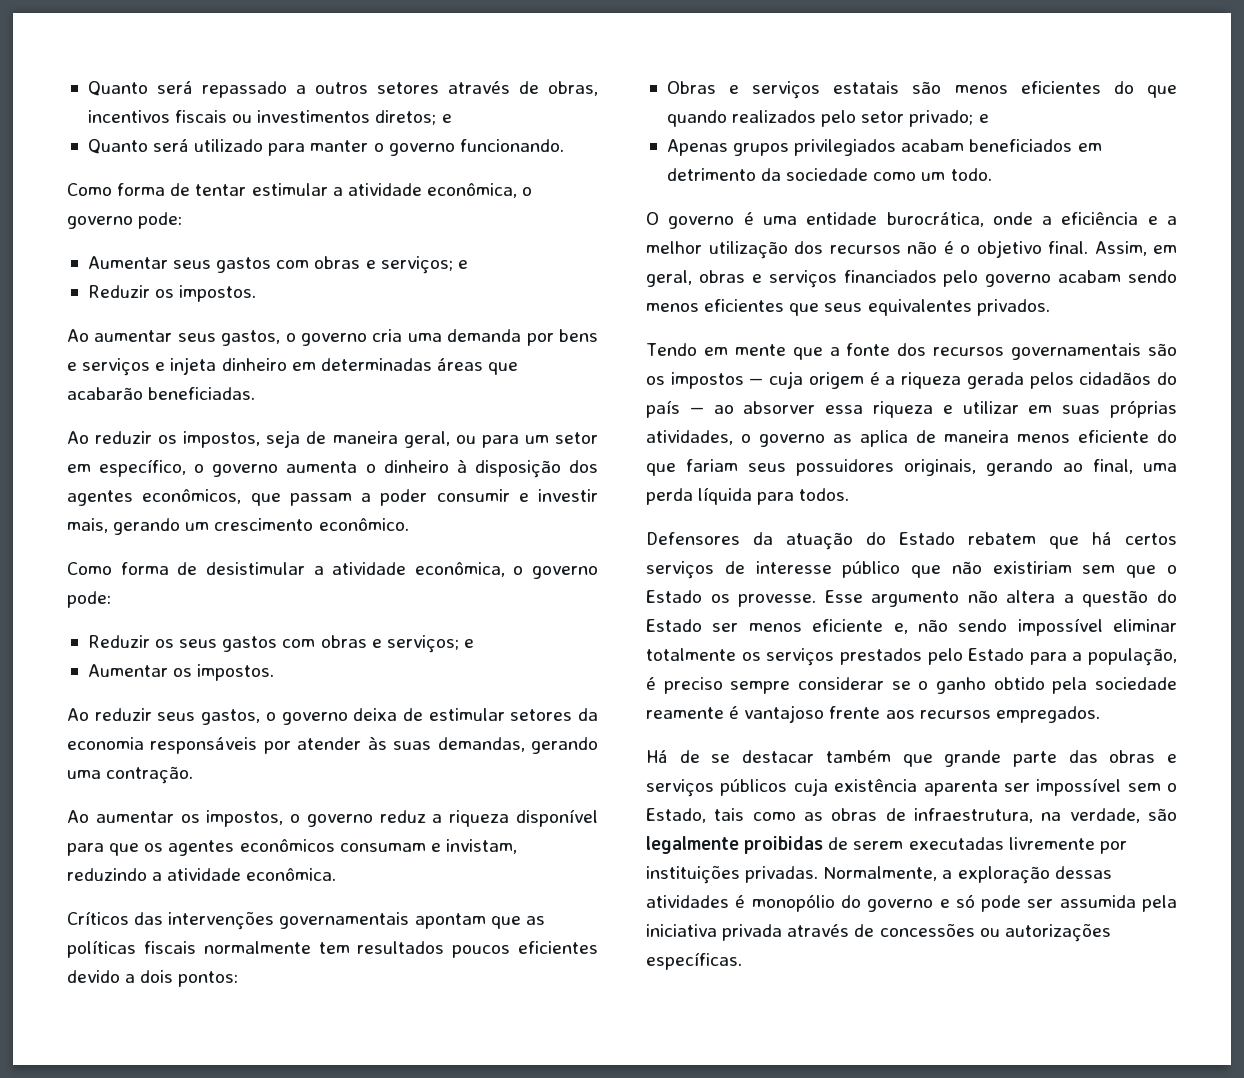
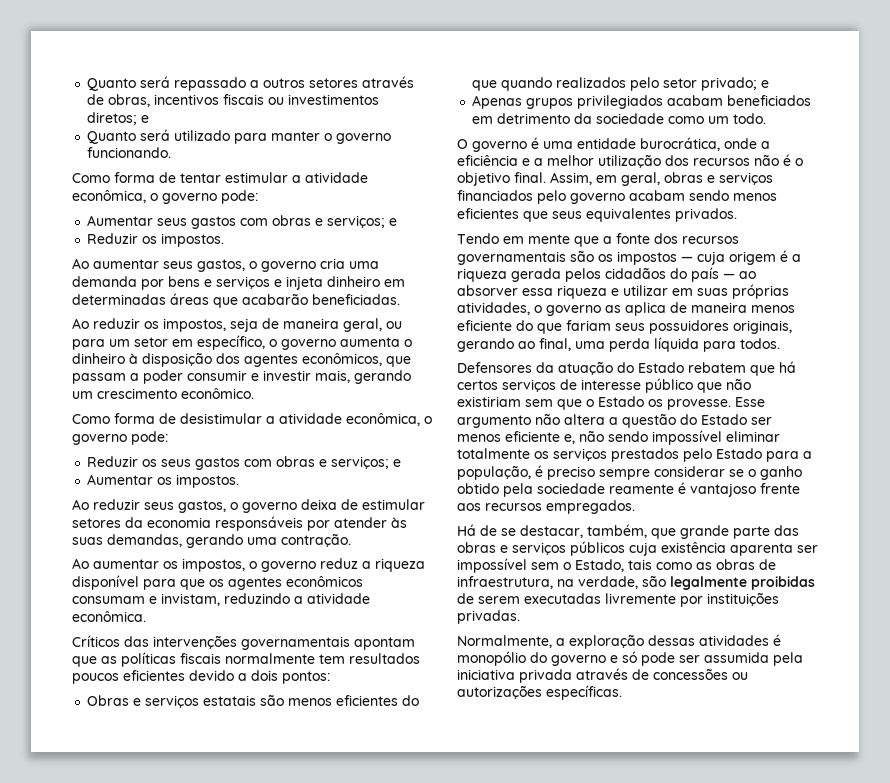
- Há de se destacar também que grande parte das obras e serviços públicos cuja existência aparenta ser impossível sem o Estado, tais como as obras de infraestrutura, na verdade, são legalmente proibidas de serem executadas livremente por instituições privadas. Normalmente, a exploração dessas atividades é monopólio do governo e só pode ser assumida pela iniciativa privada através de concessões ou autorizações específicas.
+ Há de se destacar, também, que grande parte das obras e serviços públicos cuja existência aparenta ser impossível sem o Estado, tais como as obras de infraestrutura, na verdade, são legalmente proibidas de serem executadas livremente por instituições privadas.
+ Normalmente, a exploração dessas atividades é monopólio do governo e só pode ser assumida pela iniciativa privada através de concessões ou autorizações específicas.

